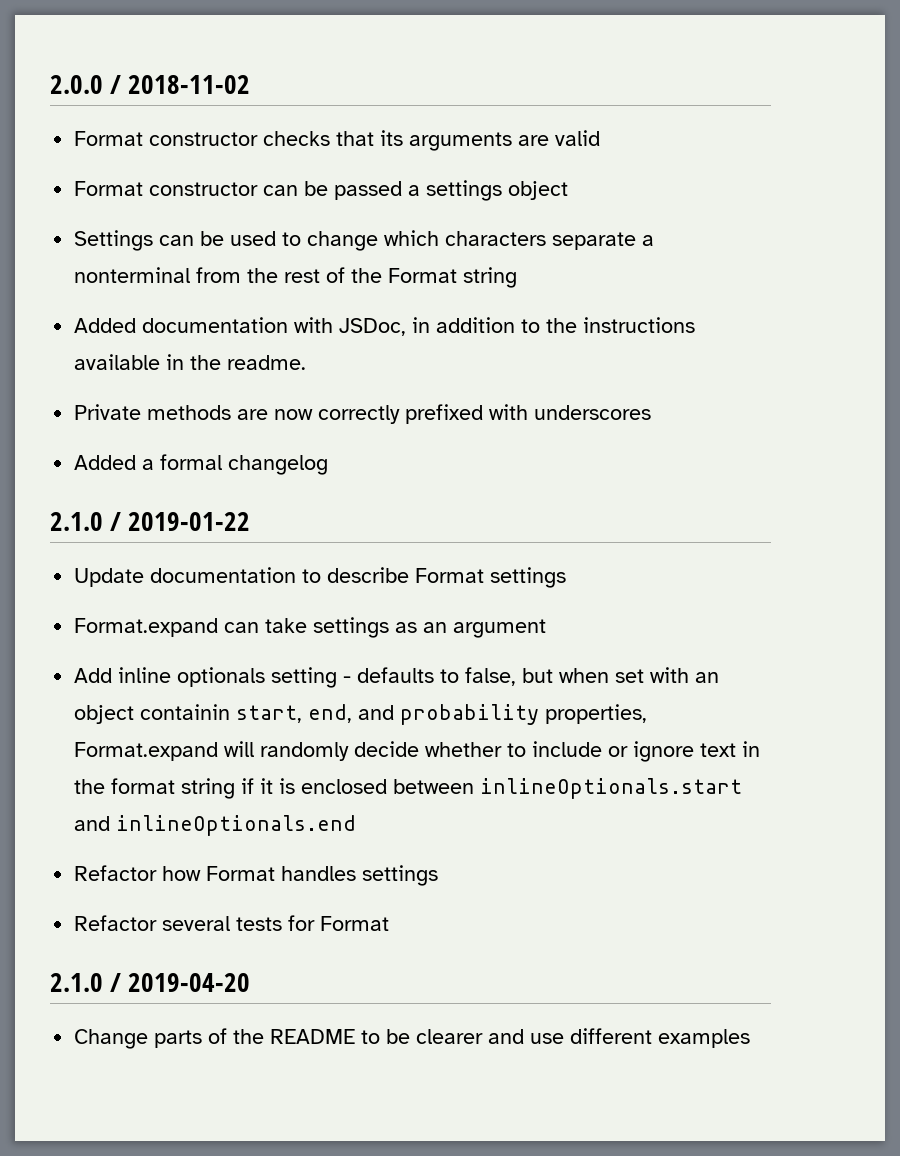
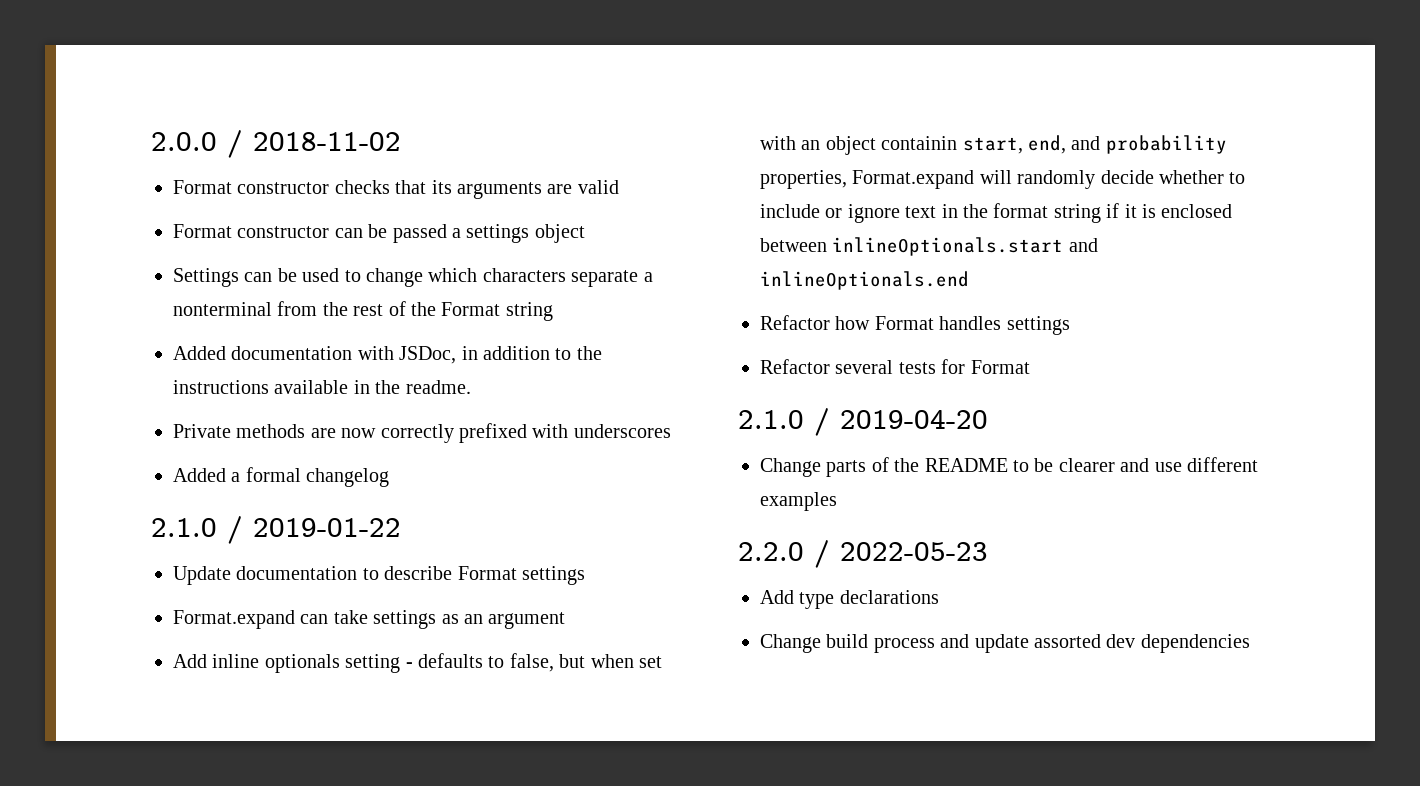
+ 2.2.0 / 2022-05-23
+ Add type declarations
+ Change build process and update assorted dev dependencies

